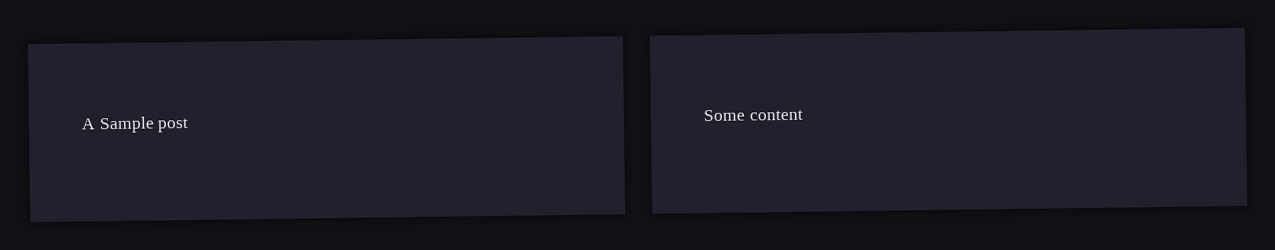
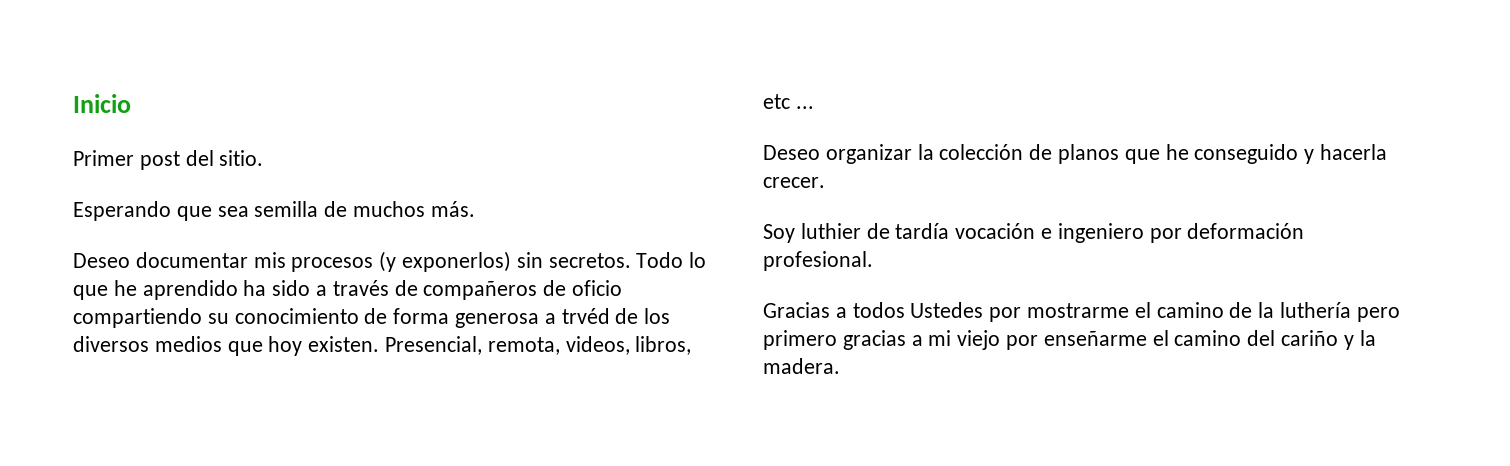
- A Sample post
- Some content
+ Inicio
+ Primer post del sitio.
+ Esperando que sea semilla de muchos más.
+ Deseo documentar mis procesos (y exponerlos) sin secretos. Todo lo que he aprendido ha sido a través de compañeros de oficio compartiendo su conocimiento de forma generosa a trvéd de los diversos medios que hoy existen. Presencial, remota, videos, libros, etc ...
+ Deseo organizar la colección de planos que he conseguido y hacerla crecer.
+ Soy luthier de tardía vocación e ingeniero por deformación profesional.
+ Gracias a todos Ustedes por mostrarme el camino de la luthería pero primero gracias a mi viejo por enseñarme el camino del cariño y la madera.

